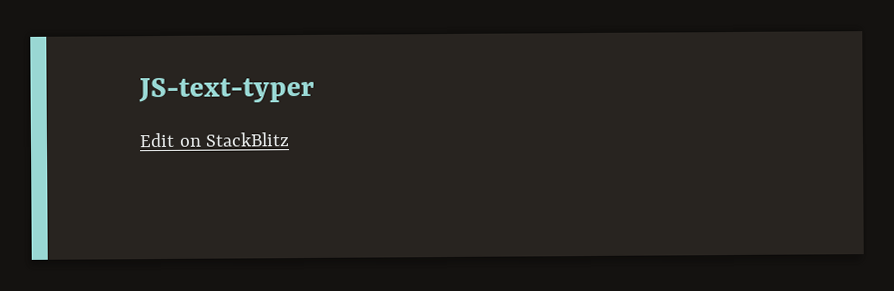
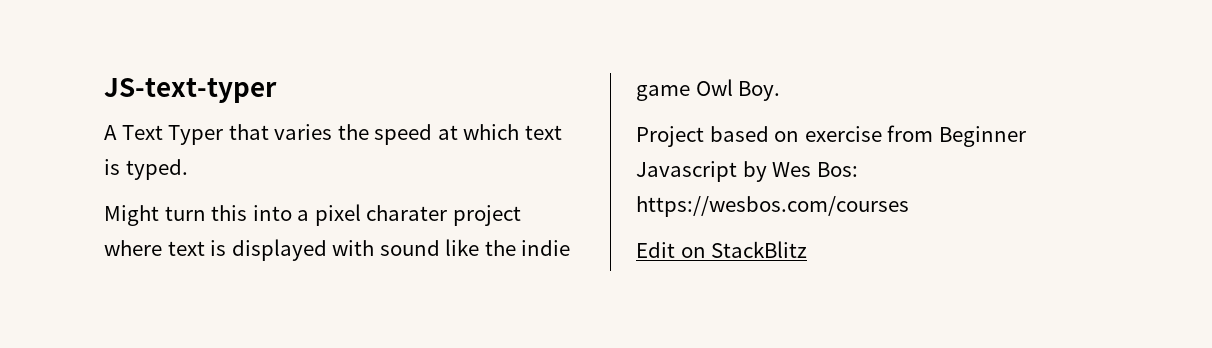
+ A Text Typer that varies the speed at which text is typed.
+ Might turn this into a pixel charater project where text is displayed with sound like the indie game Owl Boy.
+ Project based on exercise from Beginner Javascript by Wes Bos: https://wesbos.com/courses

